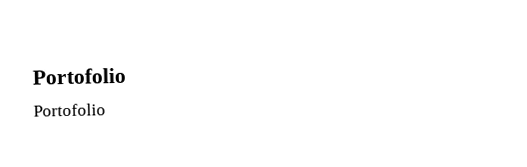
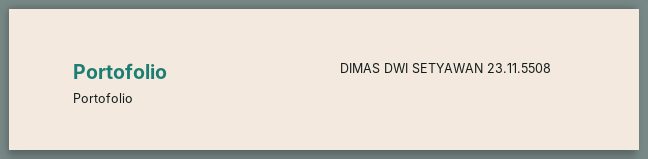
+ DIMAS DWI SETYAWAN 23.11.5508

